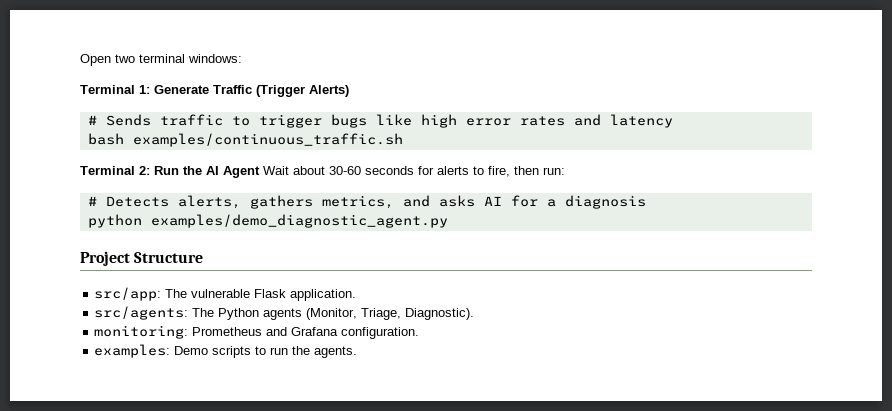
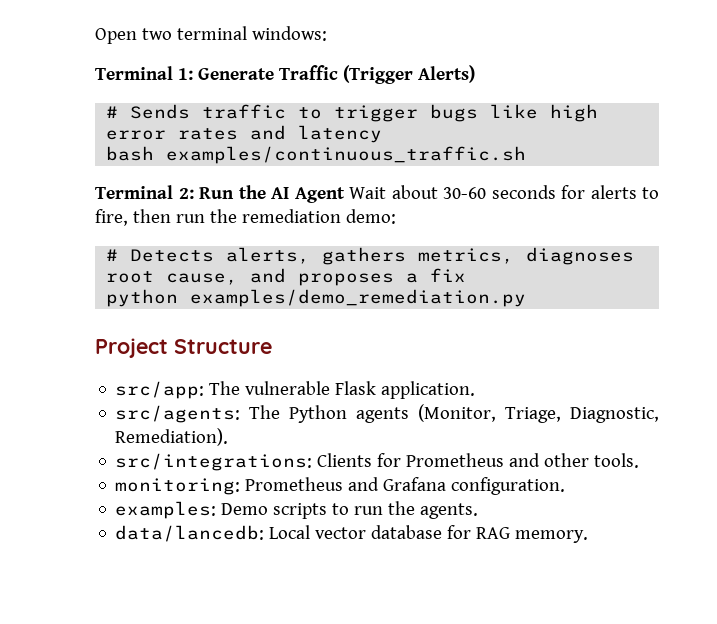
- Terminal 2: Run the AI Agent Wait about 30-60 seconds for alerts to fire, then run:
+ Terminal 2: Run the AI Agent Wait about 30-60 seconds for alerts to fire, then run the remediation demo:
- # Detects alerts, gathers metrics, and asks AI for a diagnosis
+ # Detects alerts, gathers metrics, diagnoses root cause, and proposes a fix
- python examples/demo_diagnostic_agent.py
+ python examples/demo_remediation.py
- src/agents: The Python agents (Monitor, Triage, Diagnostic).
+ src/agents: The Python agents (Monitor, Triage, Diagnostic, Remediation).
+ src/integrations: Clients for Prometheus and other tools.
+ data/lancedb: Local vector database for RAG memory.

